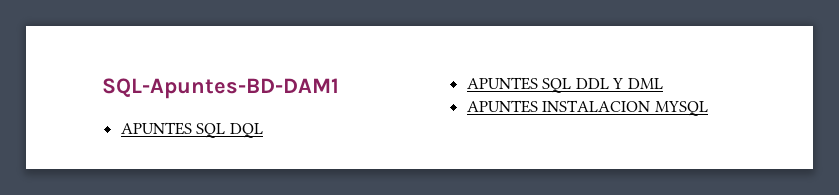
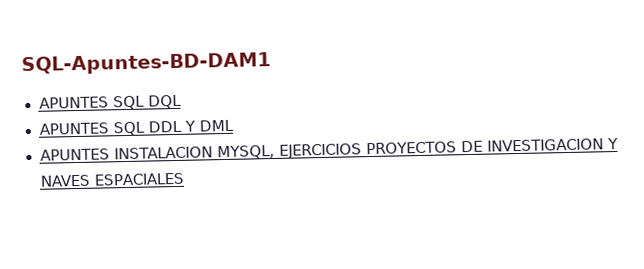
- APUNTES INSTALACION MYSQL
+ APUNTES INSTALACION MYSQL, EJERCICIOS PROYECTOS DE INVESTIGACION Y NAVES ESPACIALES

